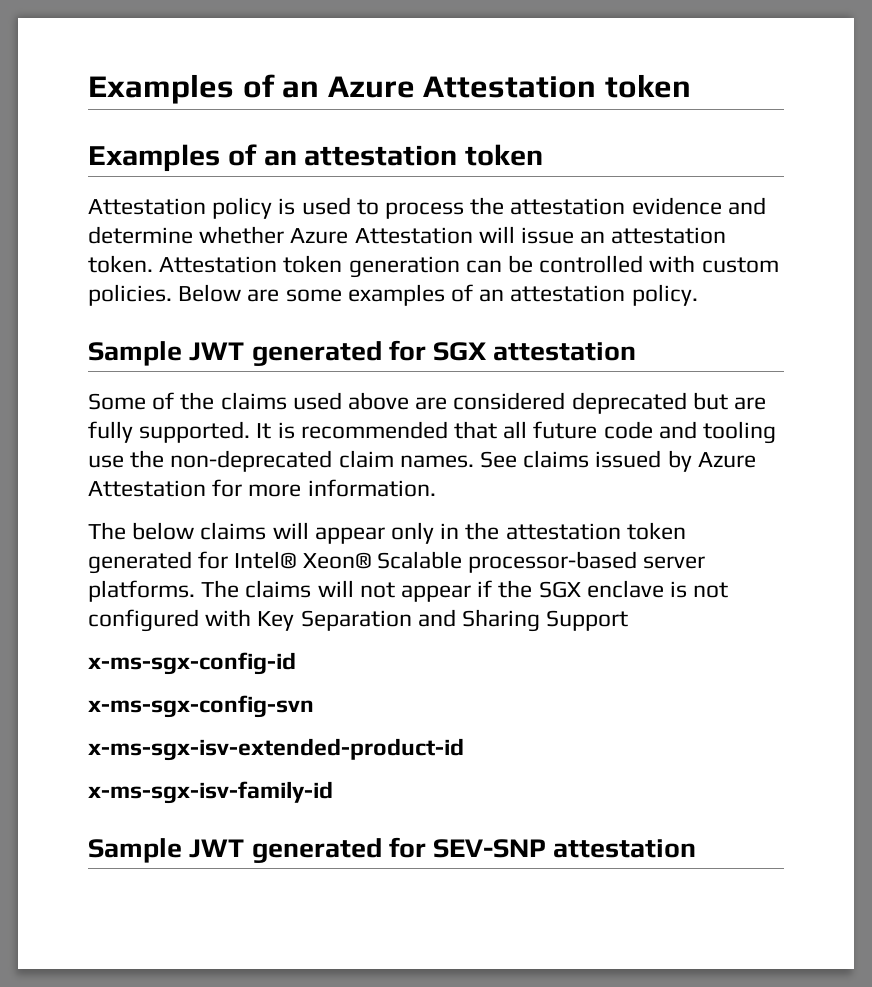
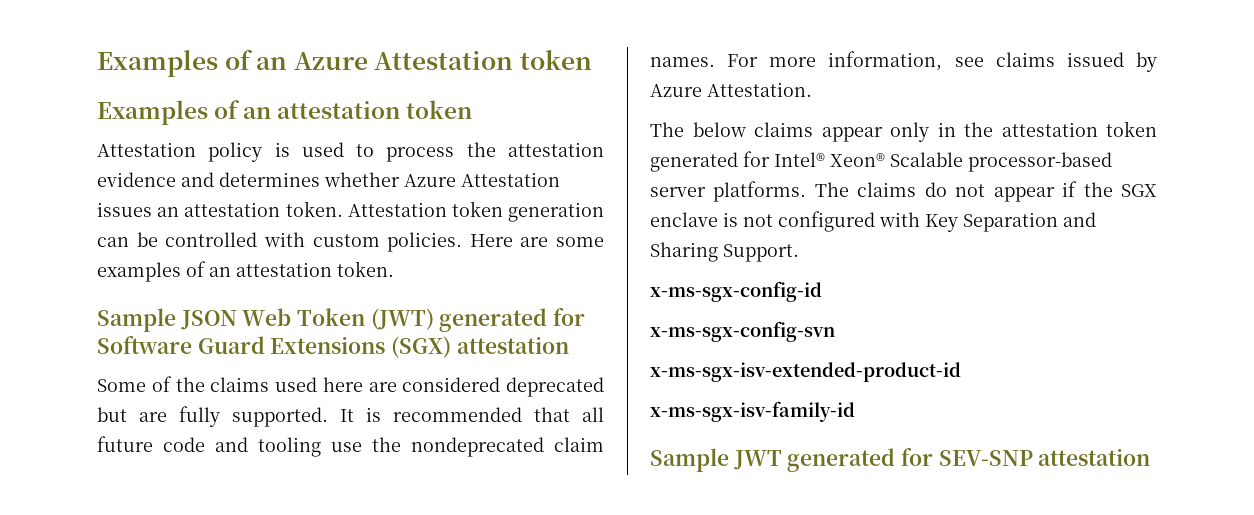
- Attestation policy is used to process the attestation evidence and determine whether Azure Attestation will issue an attestation token.
+ Attestation policy is used to process the attestation evidence and determines whether Azure Attestation issues an attestation token.
- Below are some examples of an attestation policy.
- Sample JWT generated for SGX attestation
+ Here are some examples of an attestation token.
+ Sample JSON Web Token (JWT) generated for Software Guard Extensions (SGX) attestation
- Some of the claims used above are considered deprecated but are fully supported.
+ Some of the claims used here are considered deprecated but are fully supported.
- It is recommended that all future code and tooling use the non-deprecated claim names.
+ It is recommended that all future code and tooling use the nondeprecated claim names.
- See claims issued by Azure Attestation for more information.
+ For more information, see claims issued by Azure Attestation.
- The below claims will appear only in the attestation token generated for Intel® Xeon® Scalable processor-based server platforms.
+ The below claims appear only in the attestation token generated for Intel® Xeon® Scalable processor-based server platforms.
- The claims will not appear if the SGX enclave is not configured with Key Separation and Sharing Support
+ The claims do not appear if the SGX enclave is not configured with Key Separation and Sharing Support.

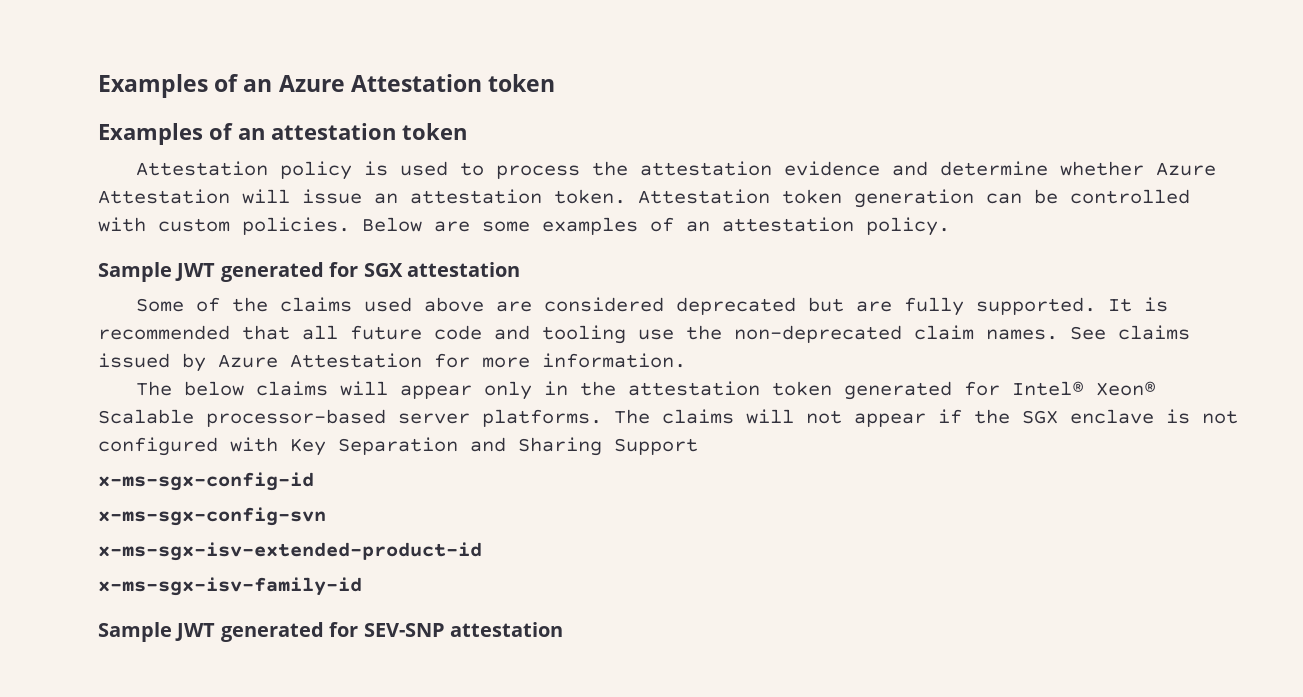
- Attestation policy is used to process the attestation evidence and determines whether Azure Attestation issues an attestation token.
+ Attestation policy is used to process the attestation evidence and determine whether Azure Attestation will issue an attestation token.
- Here are some examples of an attestation token.
- Sample JSON Web Token (JWT) generated for Software Guard Extensions (SGX) attestation
+ Below are some examples of an attestation policy.
+ Sample JWT generated for SGX attestation
- Some of the claims used here are considered deprecated but are fully supported.
+ Some of the claims used above are considered deprecated but are fully supported.
- It is recommended that all future code and tooling use the nondeprecated claim names.
+ It is recommended that all future code and tooling use the non-deprecated claim names.
- For more information, see claims issued by Azure Attestation.
+ See claims issued by Azure Attestation for more information.
- The below claims appear only in the attestation token generated for Intel® Xeon® Scalable processor-based server platforms.
+ The below claims will appear only in the attestation token generated for Intel® Xeon® Scalable processor-based server platforms.
- The claims do not appear if the SGX enclave is not configured with Key Separation and Sharing Support.
+ The claims will not appear if the SGX enclave is not configured with Key Separation and Sharing Support

